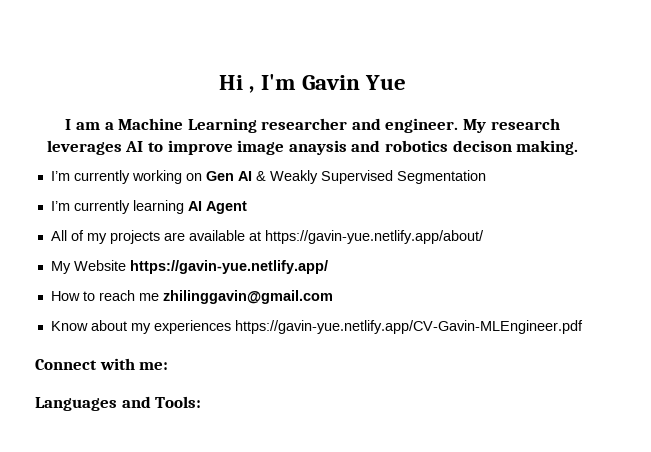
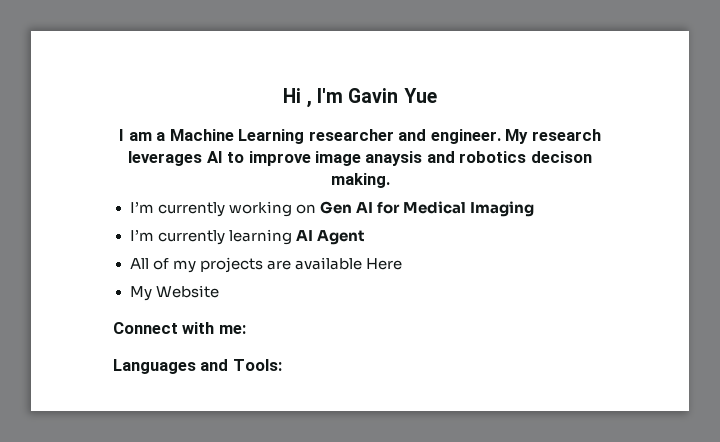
- I’m currently working on Gen AI & Weakly Supervised Segmentation
+ I’m currently working on Gen AI for Medical Imaging
- All of my projects are available at https://gavin-yue.netlify.app/about/
+ All of my projects are available Here
- My Website https://gavin-yue.netlify.app/
- How to reach me zhilinggavin@gmail.com
- Know about my experiences https://gavin-yue.netlify.app/CV-Gavin-MLEngineer.pdf
+ My Website

